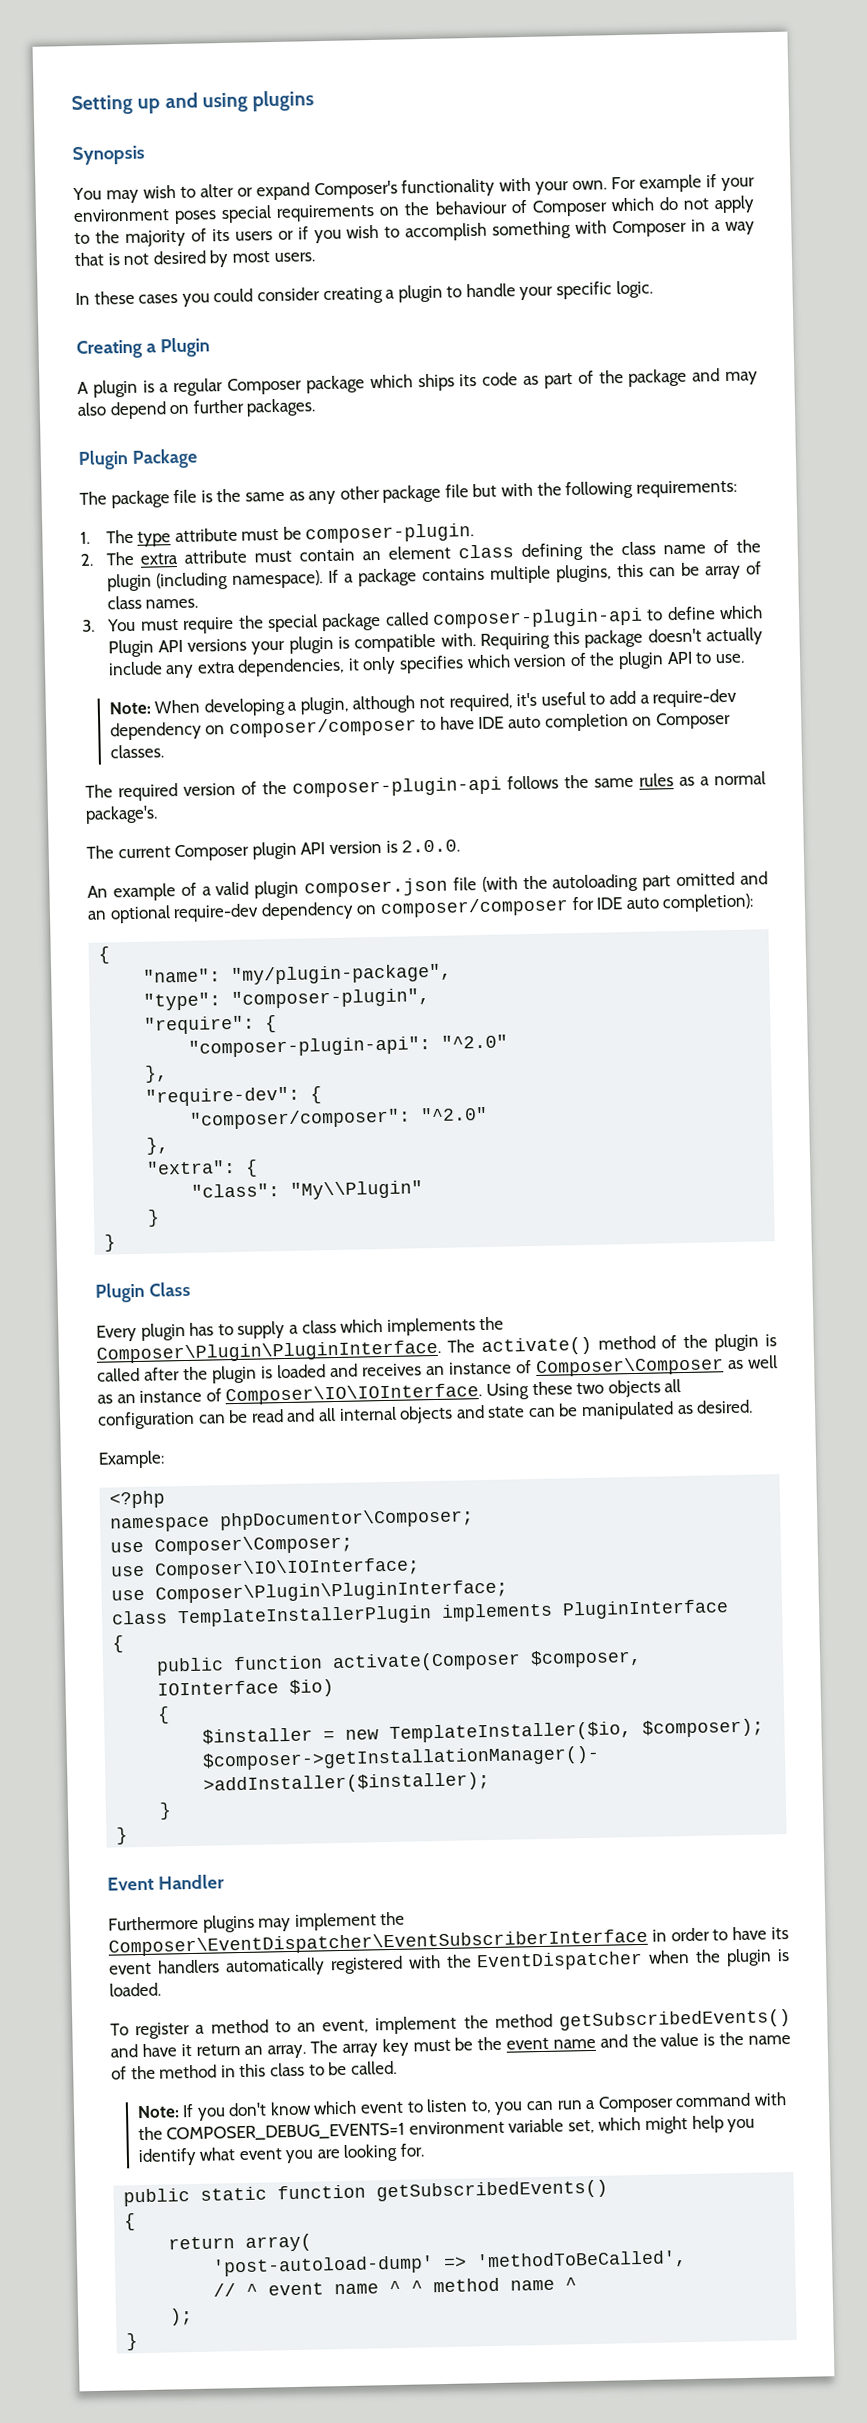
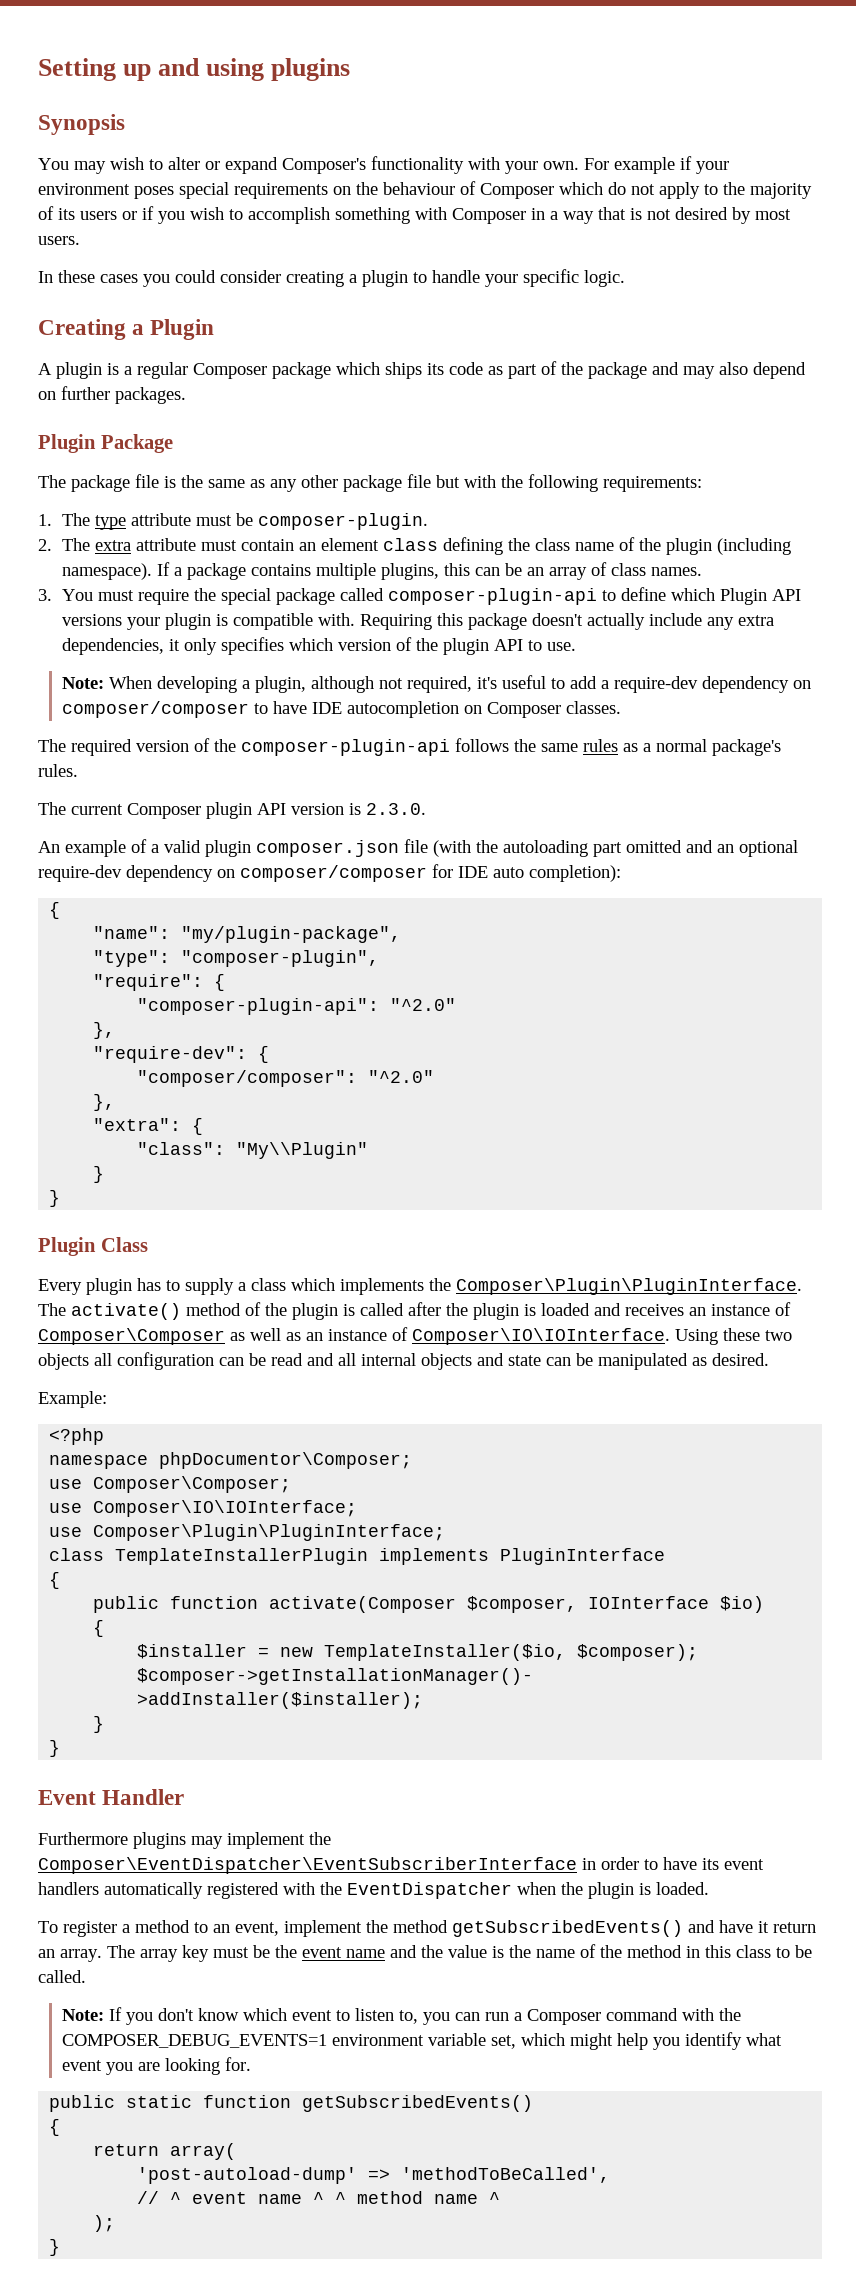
- If a package contains multiple plugins, this can be array of class names.
+ If a package contains multiple plugins, this can be an array of class names.
- Note: When developing a plugin, although not required, it's useful to add a require-dev dependency on composer/composer to have IDE auto completion on Composer classes.
+ Note: When developing a plugin, although not required, it's useful to add a require-dev dependency on composer/composer to have IDE autocompletion on Composer classes.
- The required version of the composer-plugin-api follows the same rules as a normal package's.
+ The required version of the composer-plugin-api follows the same rules as a normal package's rules.
- The current Composer plugin API version is 2.0.0.
+ The current Composer plugin API version is 2.3.0.

